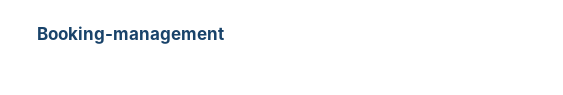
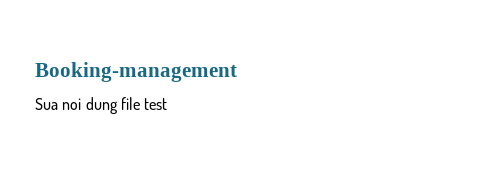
+ Sua noi dung file test

